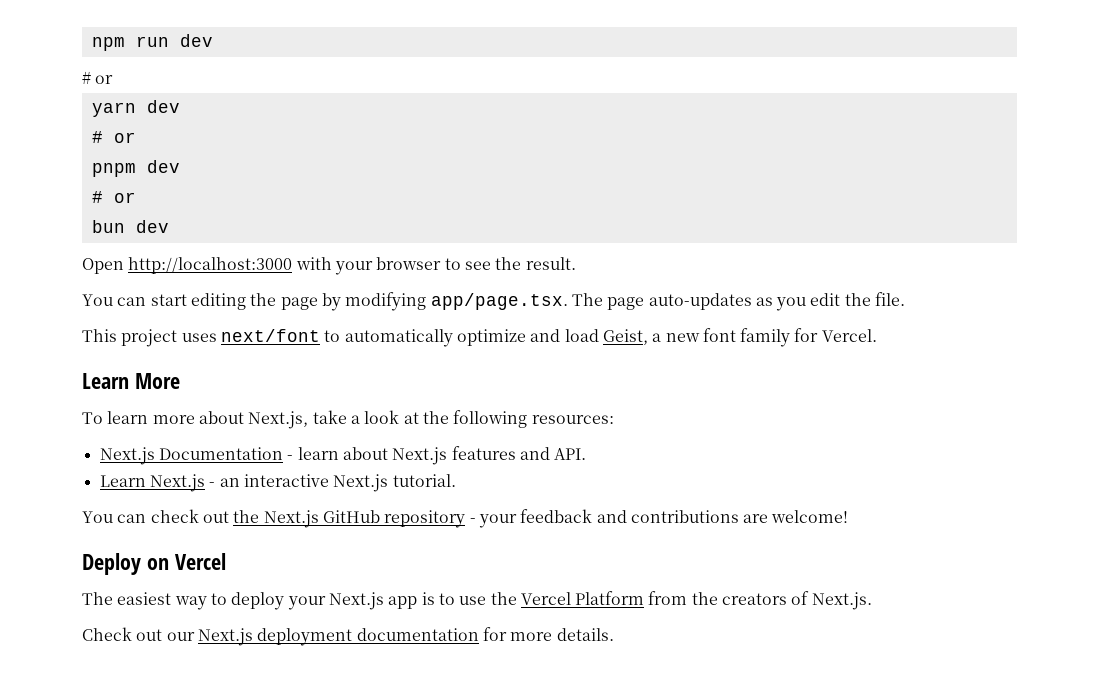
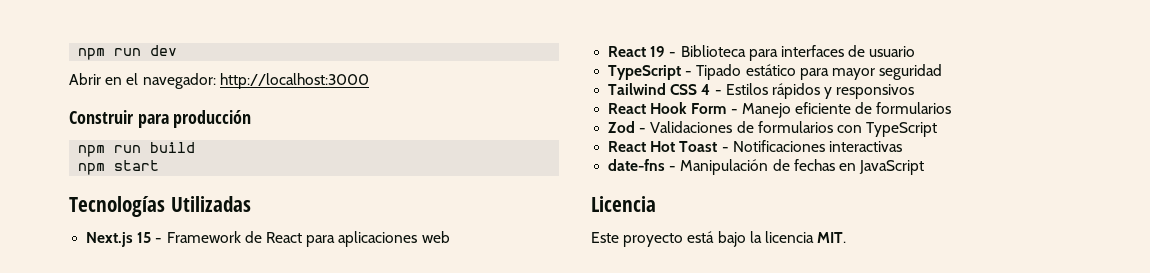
  npm run dev
- # or
- yarn dev
- # or
- pnpm dev
- # or
- bun dev
- Open http://localhost:3000 with your browser to see the result.
- You can start editing the page by modifying app/page.tsx. The page auto-updates as you edit the file.
- This project uses next/font to automatically optimize and load Geist, a new font family for Vercel.
- Learn More
- To learn more about Next.js, take a look at the following resources:
- Next.js Documentation - learn about Next.js features and API.
- Learn Next.js - an interactive Next.js tutorial.
- You can check out the Next.js GitHub repository - your feedback and contributions are welcome!
- Deploy on Vercel
- The easiest way to deploy your Next.js app is to use the Vercel Platform from the creators of Next.js.
- Check out our Next.js deployment documentation for more details.
+ Abrir en el navegador: http://localhost:3000
+ Construir para producción
+ npm run build
+ npm start
+ Tecnologías Utilizadas
+ Next.js 15 - Framework de React para aplicaciones web
+ React 19 - Biblioteca para interfaces de usuario
+ TypeScript - Tipado estático para mayor seguridad
+ Tailwind CSS 4 - Estilos rápidos y responsivos
+ React Hook Form - Manejo eficiente de formularios
+ Zod - Validaciones de formularios con TypeScript
+ React Hot Toast - Notificaciones interactivas
+ date-fns - Manipulación de fechas en JavaScript
+ Licencia
+ Este proyecto está bajo la licencia MIT.

